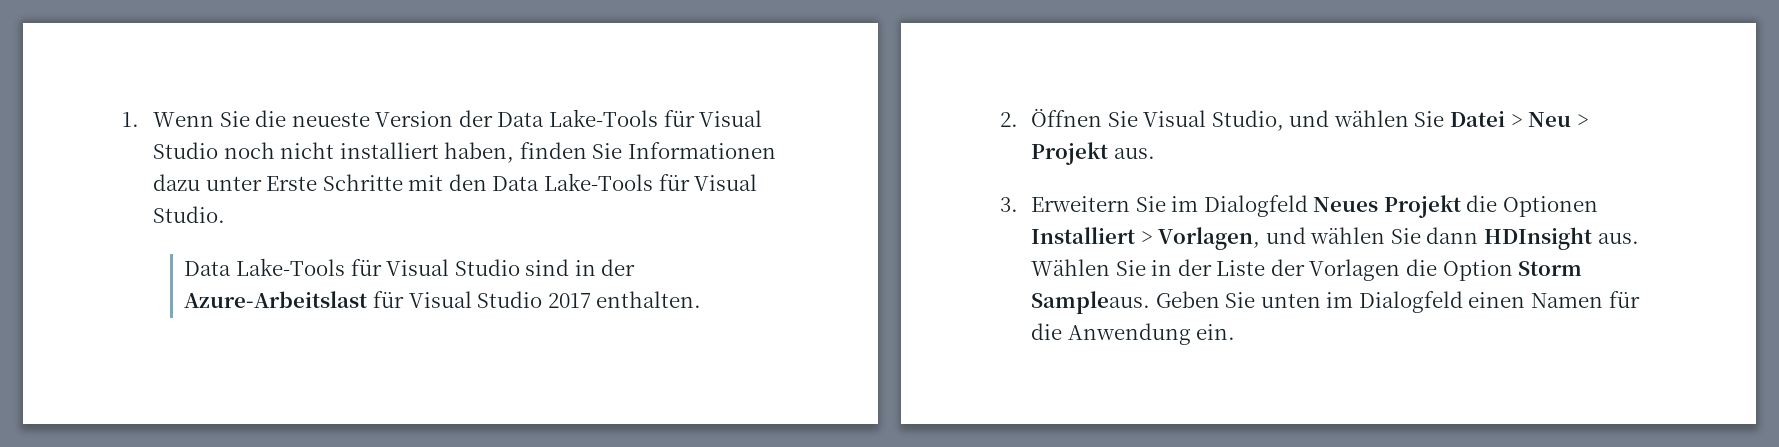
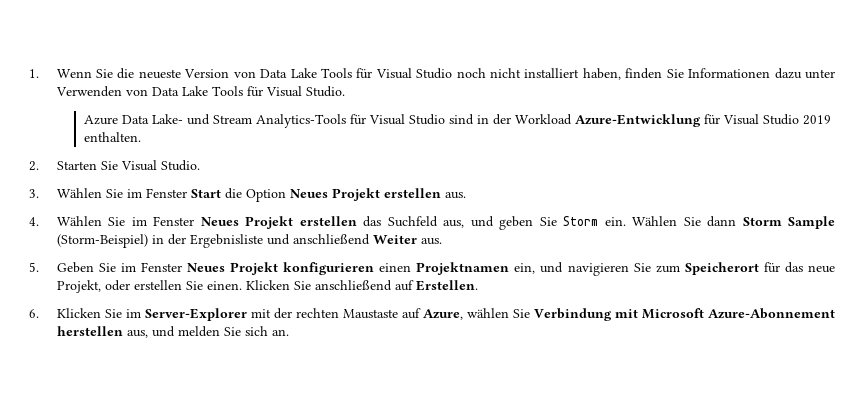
- 1. Wenn Sie die neueste Version der Data Lake-Tools für Visual Studio noch nicht installiert haben, finden Sie Informationen dazu unter Erste Schritte mit den Data Lake-Tools für Visual Studio.
- Data Lake-Tools für Visual Studio sind in der Azure-Arbeitslast für Visual Studio 2017 enthalten.
+ 1. Wenn Sie die neueste Version von Data Lake Tools für Visual Studio noch nicht installiert haben, finden Sie Informationen dazu unter Verwenden von Data Lake Tools für Visual Studio.
+ Azure Data Lake- und Stream Analytics-Tools für Visual Studio sind in der Workload Azure-Entwicklung für Visual Studio 2019 enthalten.
- 2. Öffnen Sie Visual Studio, und wählen Sie Datei > Neu > Projekt aus.
- 3. Erweitern Sie im Dialogfeld Neues Projekt die Optionen Installiert > Vorlagen, und wählen Sie dann HDInsight aus. Wählen Sie in der Liste der Vorlagen die Option Storm Sampleaus. Geben Sie unten im Dialogfeld einen Namen für die Anwendung ein.
+ 2. Starten Sie Visual Studio.
+ 3. Wählen Sie im Fenster Start die Option Neues Projekt erstellen aus.
+ 4. Wählen Sie im Fenster Neues Projekt erstellen das Suchfeld aus, und geben Sie Storm ein. Wählen Sie dann Storm Sample (Storm-Beispiel) in der Ergebnisliste und anschließend Weiter aus.
+ 5. Geben Sie im Fenster Neues Projekt konfigurieren einen Projektnamen ein, und navigieren Sie zum Speicherort für das neue Projekt, oder erstellen Sie einen. Klicken Sie anschließend auf Erstellen.
+ 6. Klicken Sie im Server-Explorer mit der rechten Maustaste auf Azure, wählen Sie Verbindung mit Microsoft Azure-Abonnement herstellen aus, und melden Sie sich an.

